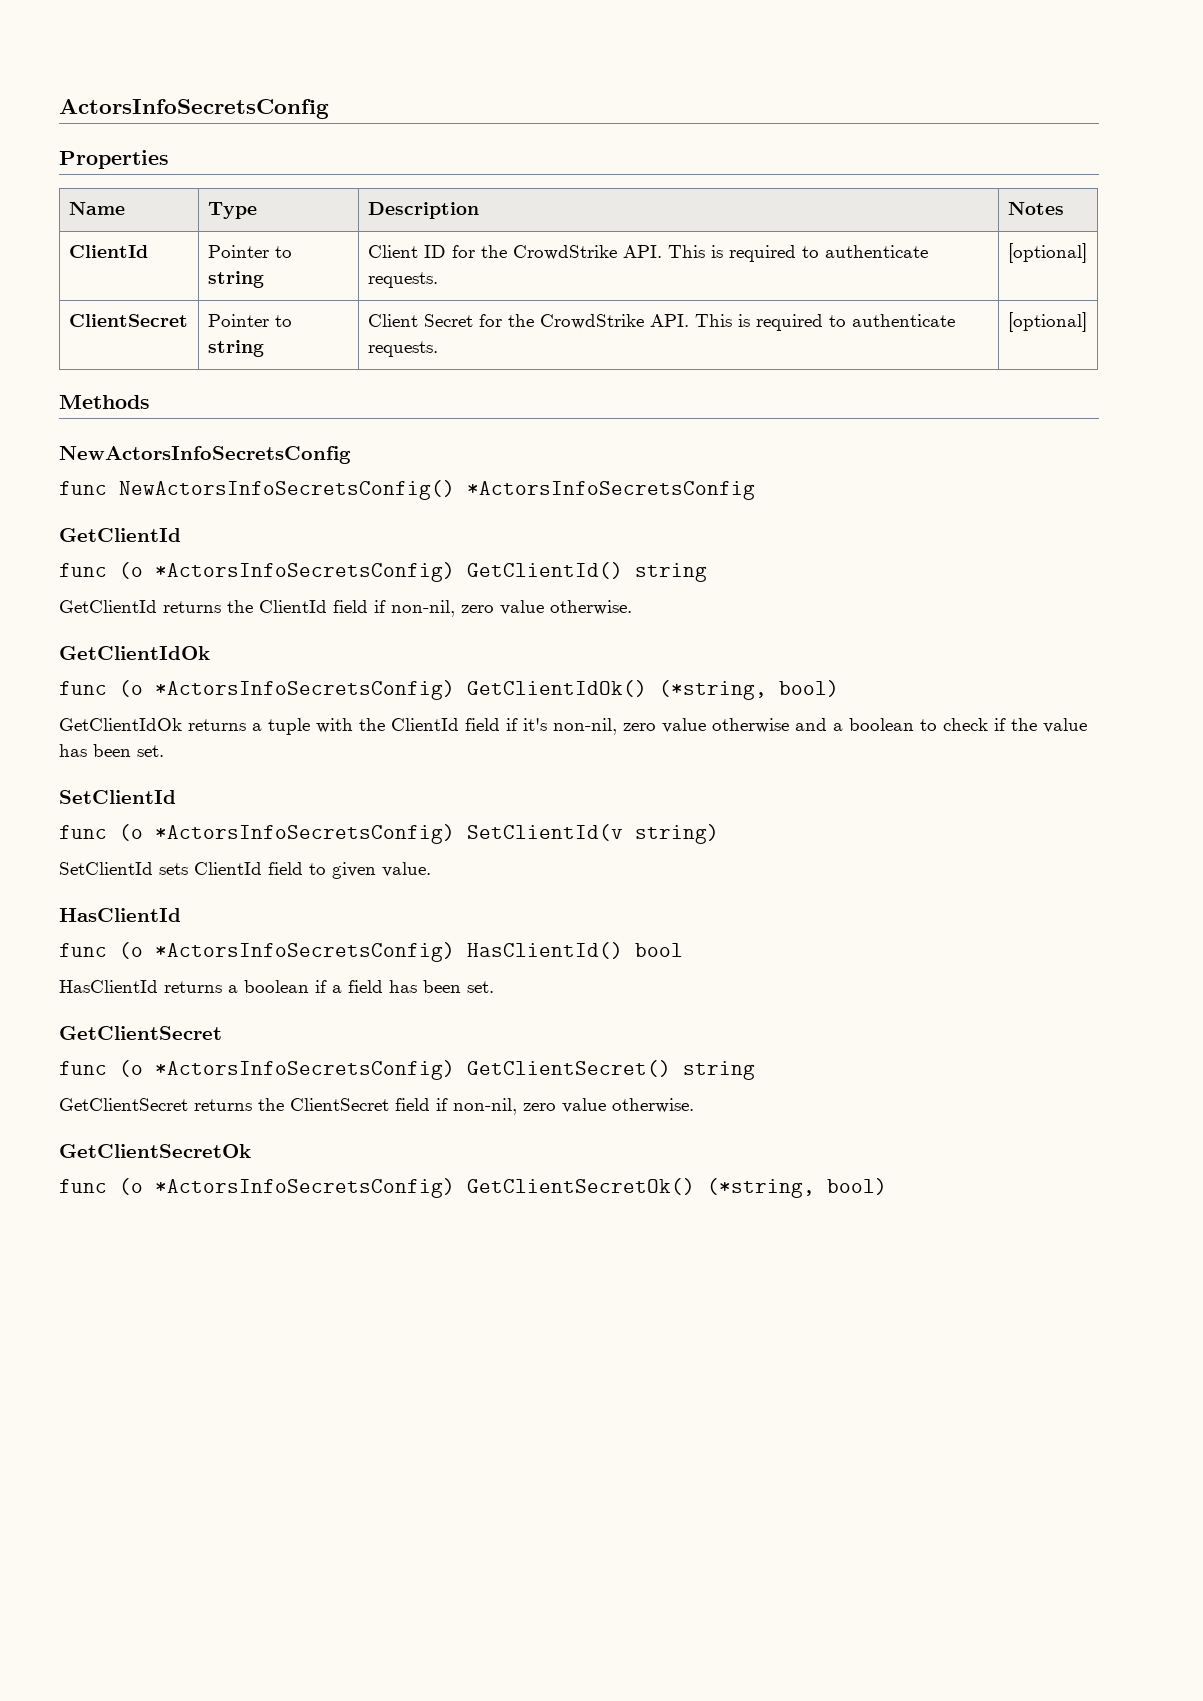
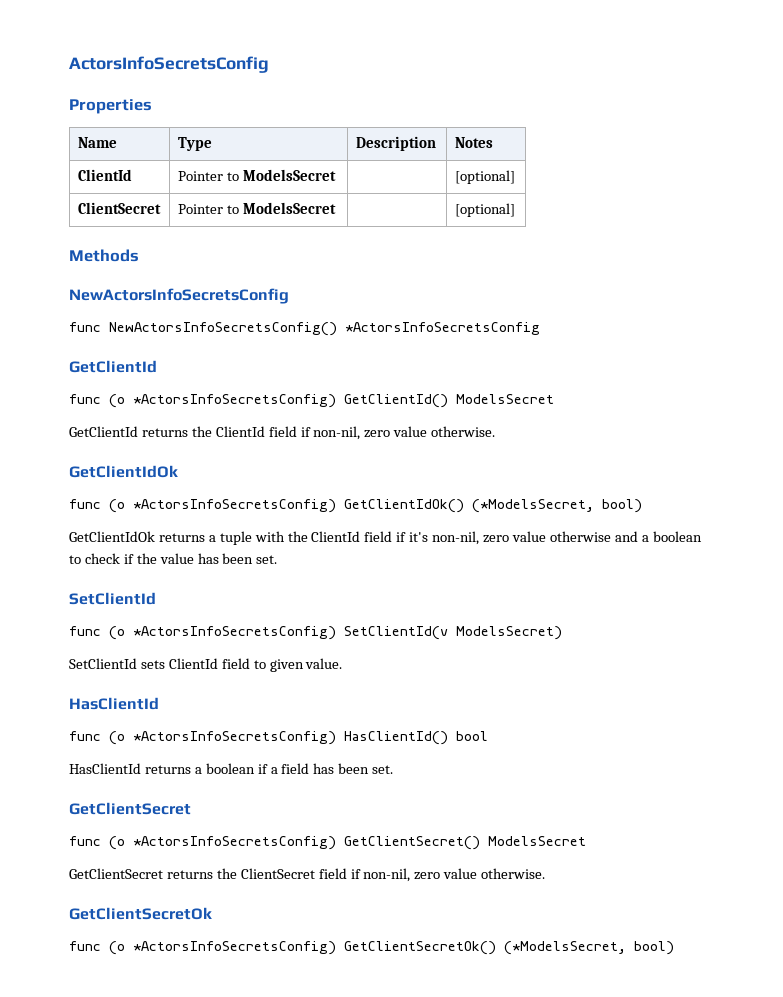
- ClientId | Pointer to string | Client ID for the CrowdStrike API. This is required to authenticate requests. | [optional]
- ClientSecret | Pointer to string | Client Secret for the CrowdStrike API. This is required to authenticate requests. | [optional]
+ ClientId | Pointer to ModelsSecret | | [optional]
+ ClientSecret | Pointer to ModelsSecret | | [optional]
- func (o *ActorsInfoSecretsConfig) GetClientId() string
+ func (o *ActorsInfoSecretsConfig) GetClientId() ModelsSecret
- func (o *ActorsInfoSecretsConfig) GetClientIdOk() (*string, bool)
+ func (o *ActorsInfoSecretsConfig) GetClientIdOk() (*ModelsSecret, bool)
- func (o *ActorsInfoSecretsConfig) SetClientId(v string)
+ func (o *ActorsInfoSecretsConfig) SetClientId(v ModelsSecret)
- func (o *ActorsInfoSecretsConfig) GetClientSecret() string
+ func (o *ActorsInfoSecretsConfig) GetClientSecret() ModelsSecret
- func (o *ActorsInfoSecretsConfig) GetClientSecretOk() (*string, bool)
+ func (o *ActorsInfoSecretsConfig) GetClientSecretOk() (*ModelsSecret, bool)

